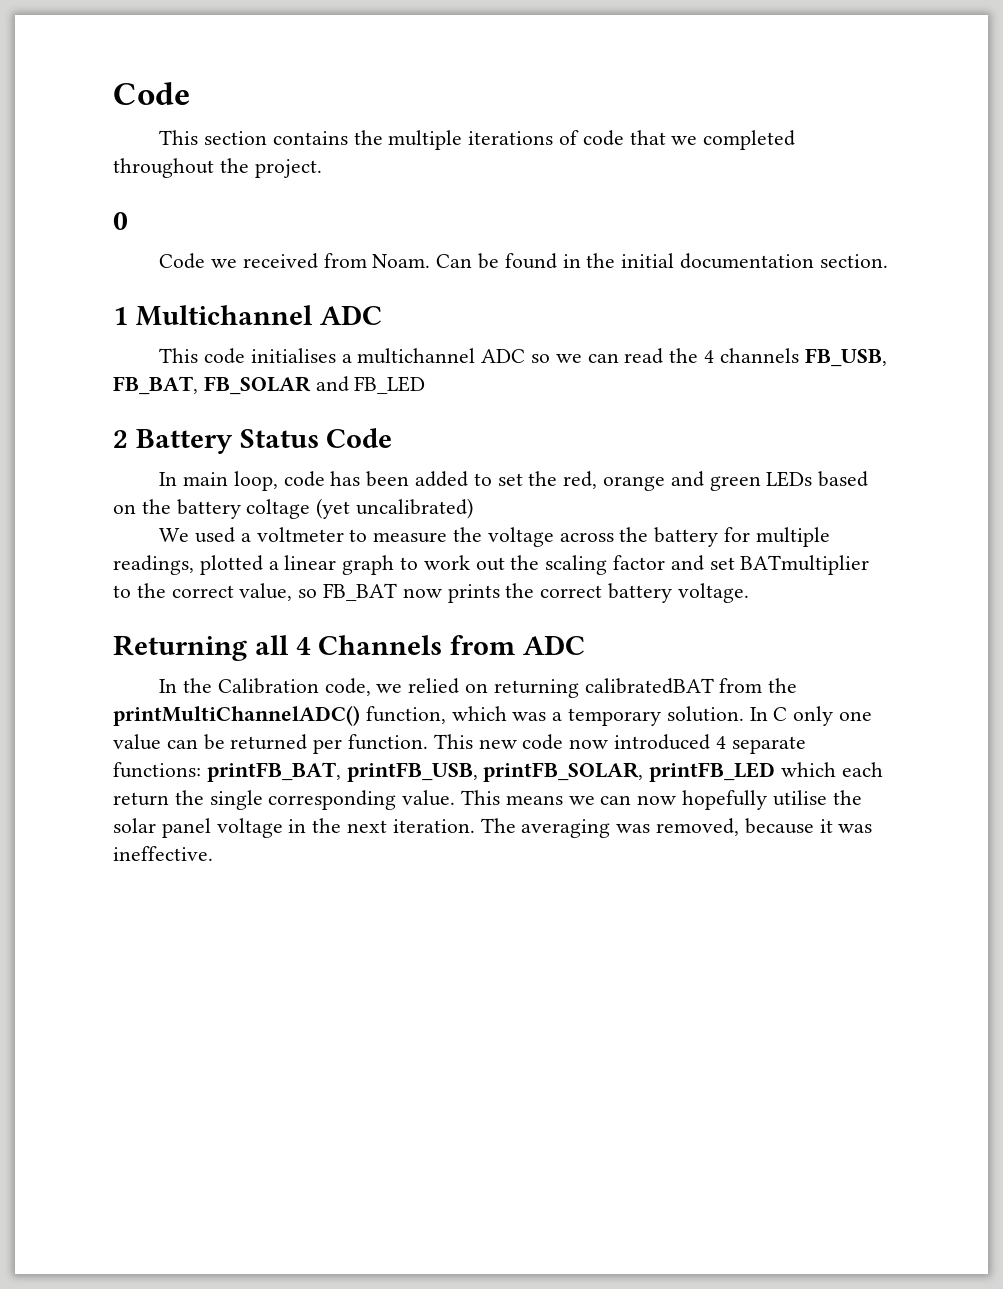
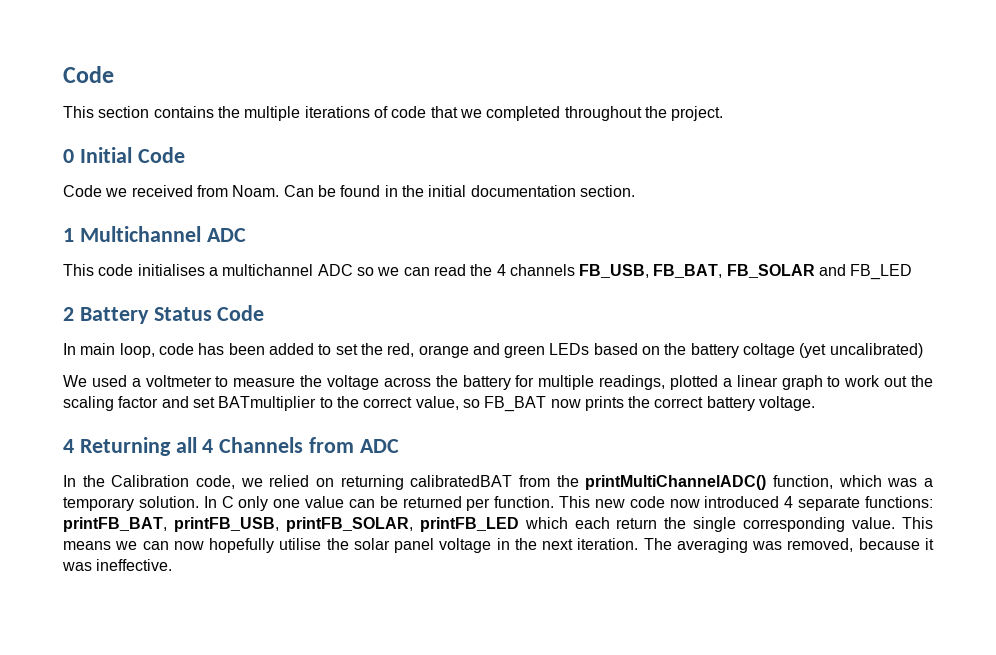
- 0
+ 0 Initial Code
- Returning all 4 Channels from ADC
+ 4 Returning all 4 Channels from ADC

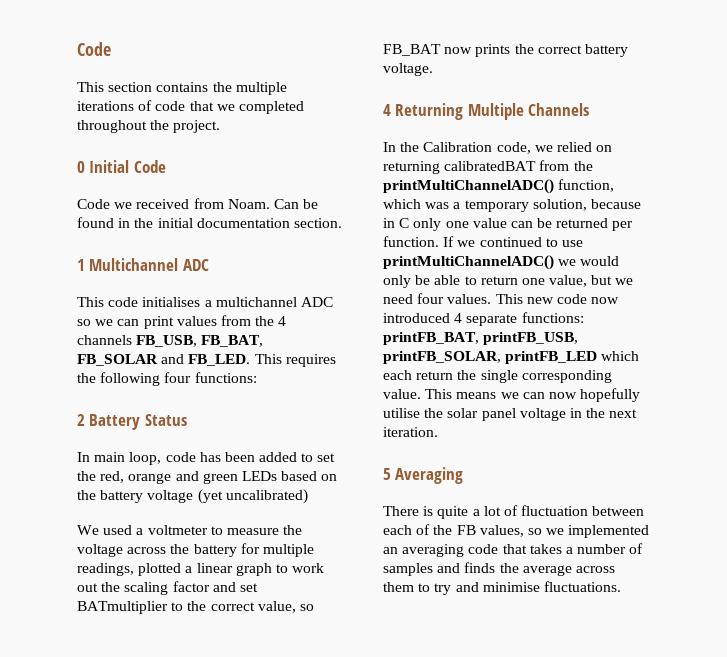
- This code initialises a multichannel ADC so we can read the 4 channels FB_USB, FB_BAT, FB_SOLAR and FB_LED
+ This code initialises a multichannel ADC so we can print values from the 4 channels FB_USB, FB_BAT, FB_SOLAR and FB_LED. This requires the following four functions:
- 2 Battery Status Code
+ 2 Battery Status
- In main loop, code has been added to set the red, orange and green LEDs based on the battery coltage (yet uncalibrated)
+ In main loop, code has been added to set the red, orange and green LEDs based on the battery voltage (yet uncalibrated)
- 4 Returning all 4 Channels from ADC
+ 4 Returning Multiple Channels
- In the Calibration code, we relied on returning calibratedBAT from the printMultiChannelADC() function, which was a temporary solution. In C only one value can be returned per function.
+ In the Calibration code, we relied on returning calibratedBAT from the printMultiChannelADC() function, which was a temporary solution, because in C only one value can be returned per function.
+ If we continued to use printMultiChannelADC() we would only be able to return one value, but we need four values.
- This means we can now hopefully utilise the solar panel voltage in the next iteration. The averaging was removed, because it was ineffective.
+ This means we can now hopefully utilise the solar panel voltage in the next iteration.
+ 5 Averaging
+ There is quite a lot of fluctuation between each of the FB values, so we implemented an averaging code that takes a number of samples and finds the average across them to try and minimise fluctuations.

